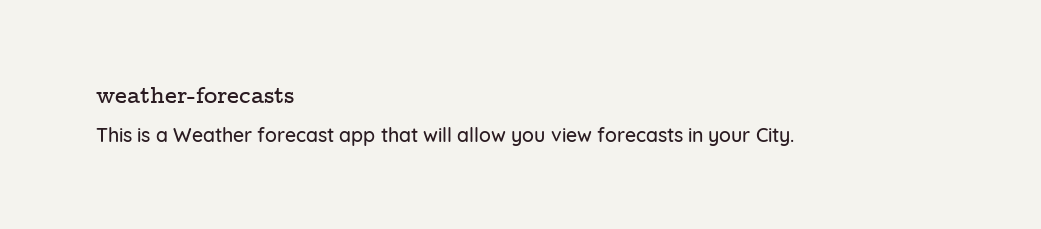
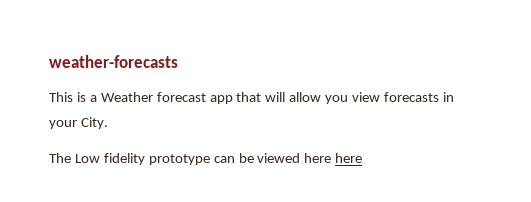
+ The Low fidelity prototype can be viewed here here

